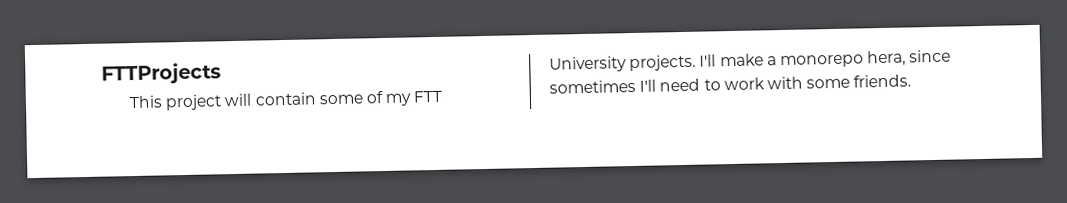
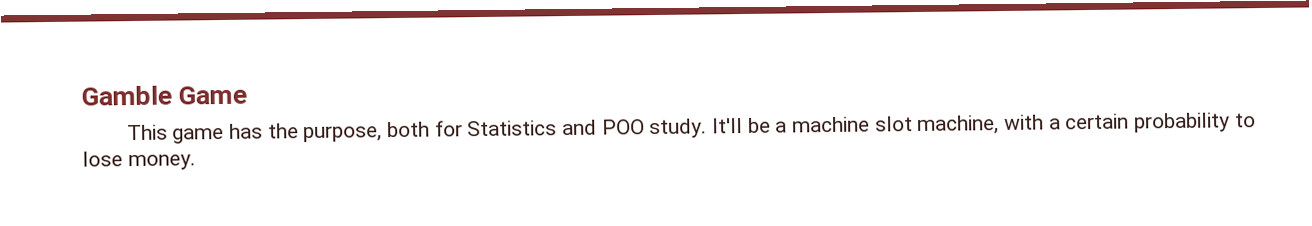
- FTTProjects
+ Gamble Game
- This project will contain some of my FTT University projects. I'll make a monorepo hera, since sometimes I'll need to work with some friends.
+ This game has the purpose, both for Statistics and POO study. It'll be a machine slot machine, with a certain probability to lose money.

